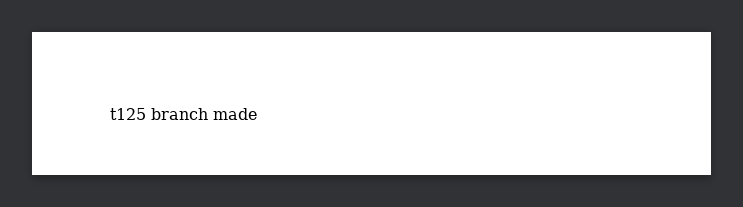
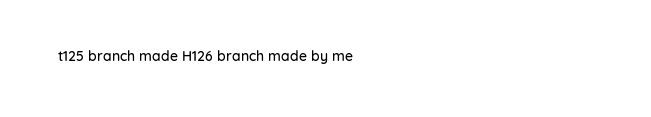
- t125 branch made
+ t125 branch made H126 branch made by me

